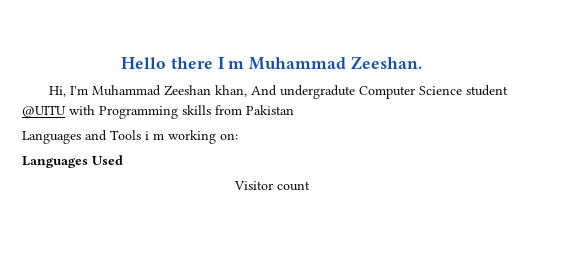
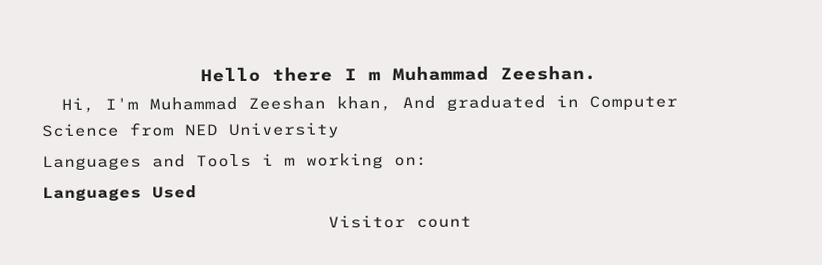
- Hi, I'm Muhammad Zeeshan khan, And undergradute Computer Science student @UITU with Programming skills from Pakistan
+ Hi, I'm Muhammad Zeeshan khan, And graduated in Computer Science from NED University

